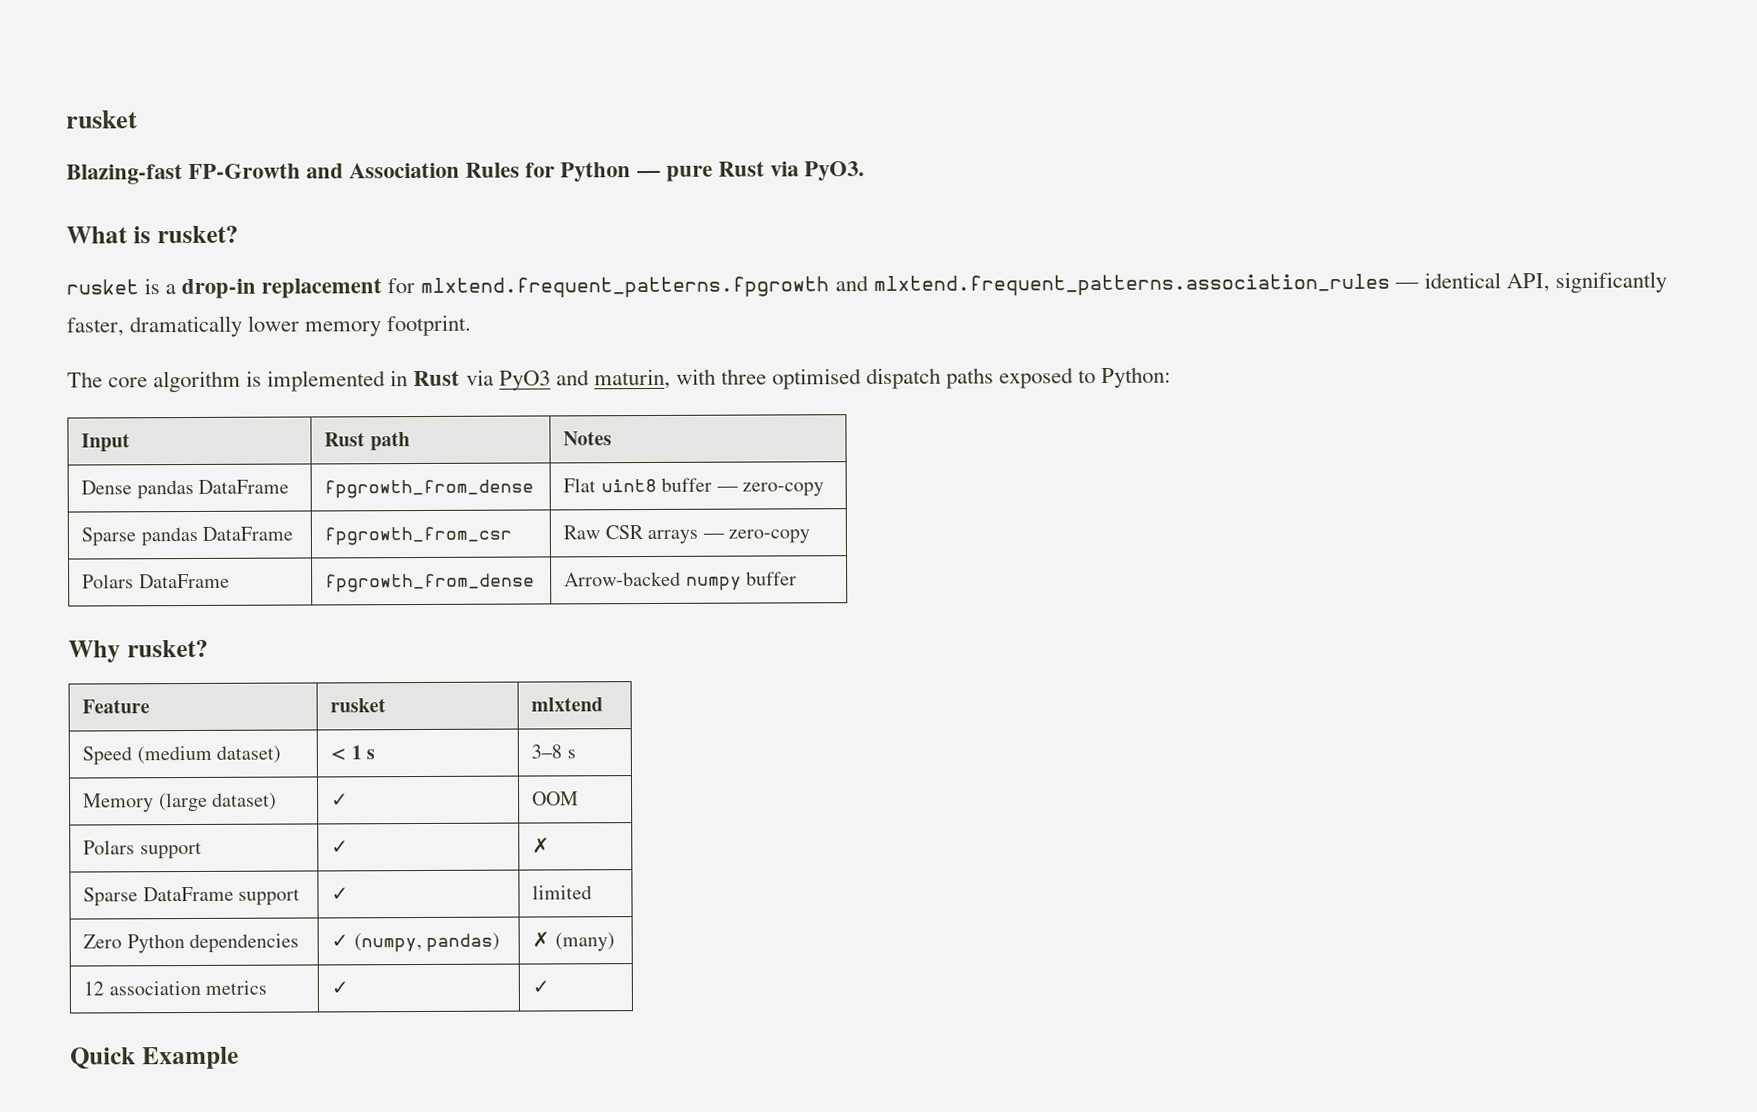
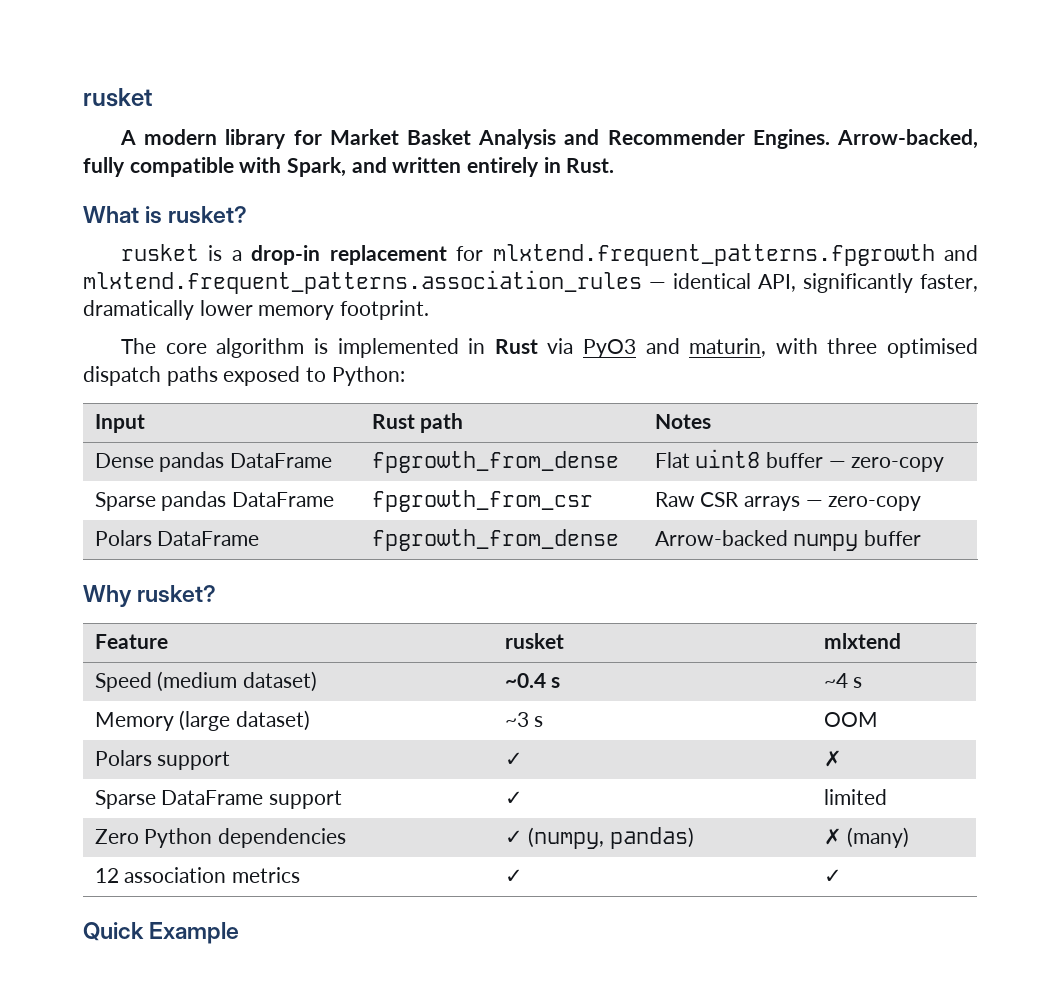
- Blazing-fast FP-Growth and Association Rules for Python — pure Rust via PyO3.
+ A modern library for Market Basket Analysis and Recommender Engines. Arrow-backed, fully compatible with Spark, and written entirely in Rust.
- Speed (medium dataset) | < 1 s | 3–8 s
+ Speed (medium dataset) | ~0.4 s | ~4 s
- Memory (large dataset) | ✓ | OOM
+ Memory (large dataset) | ~3 s | OOM

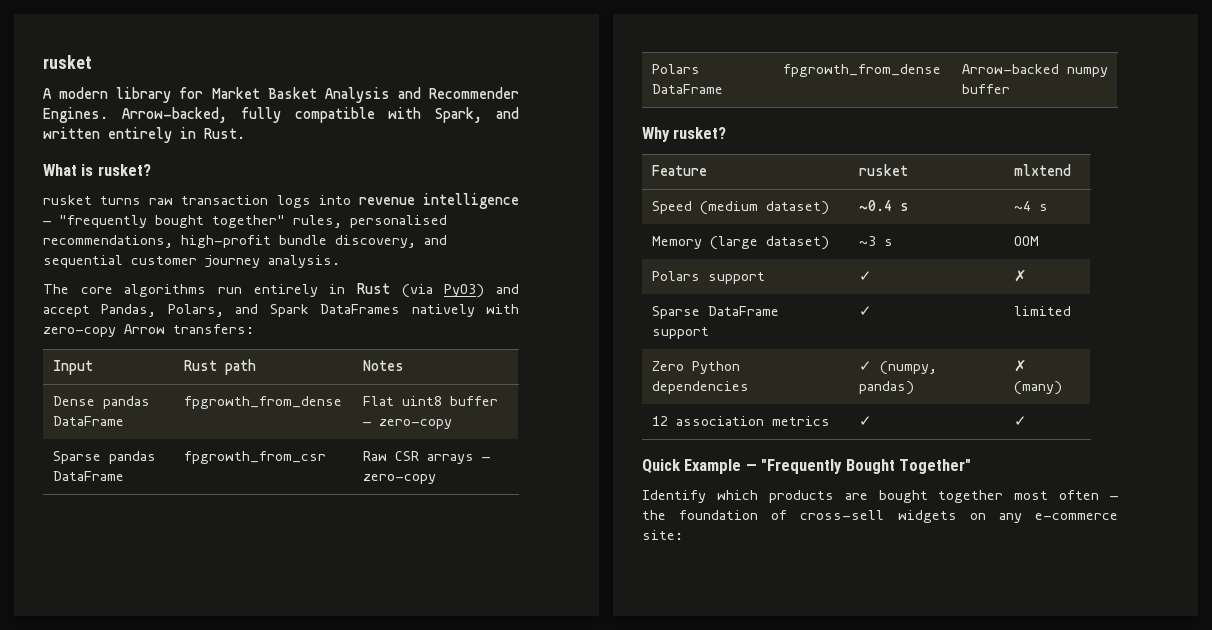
- rusket is a drop-in replacement for mlxtend.frequent_patterns.fpgrowth and mlxtend.frequent_patterns.association_rules — identical API, significantly faster, dramatically lower memory footprint.
- The core algorithm is implemented in Rust via PyO3 and maturin, with three optimised dispatch paths exposed to Python:
+ rusket turns raw transaction logs into revenue intelligence — "frequently bought together" rules, personalised recommendations, high-profit bundle discovery, and sequential customer journey analysis.
+ The core algorithms run entirely in Rust (via PyO3) and accept Pandas, Polars, and Spark DataFrames natively with zero-copy Arrow transfers:
- Quick Example
+ Quick Example — "Frequently Bought Together"
+ Identify which products are bought together most often — the foundation of cross-sell widgets on any e-commerce site:

